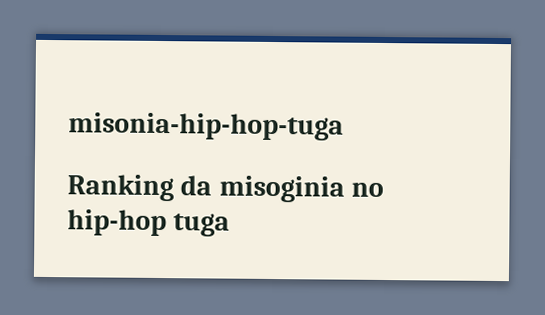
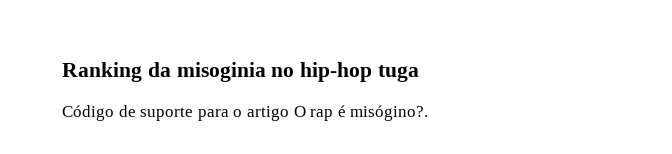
- misonia-hip-hop-tuga
+ Código de suporte para o artigo O rap é misógino?.

